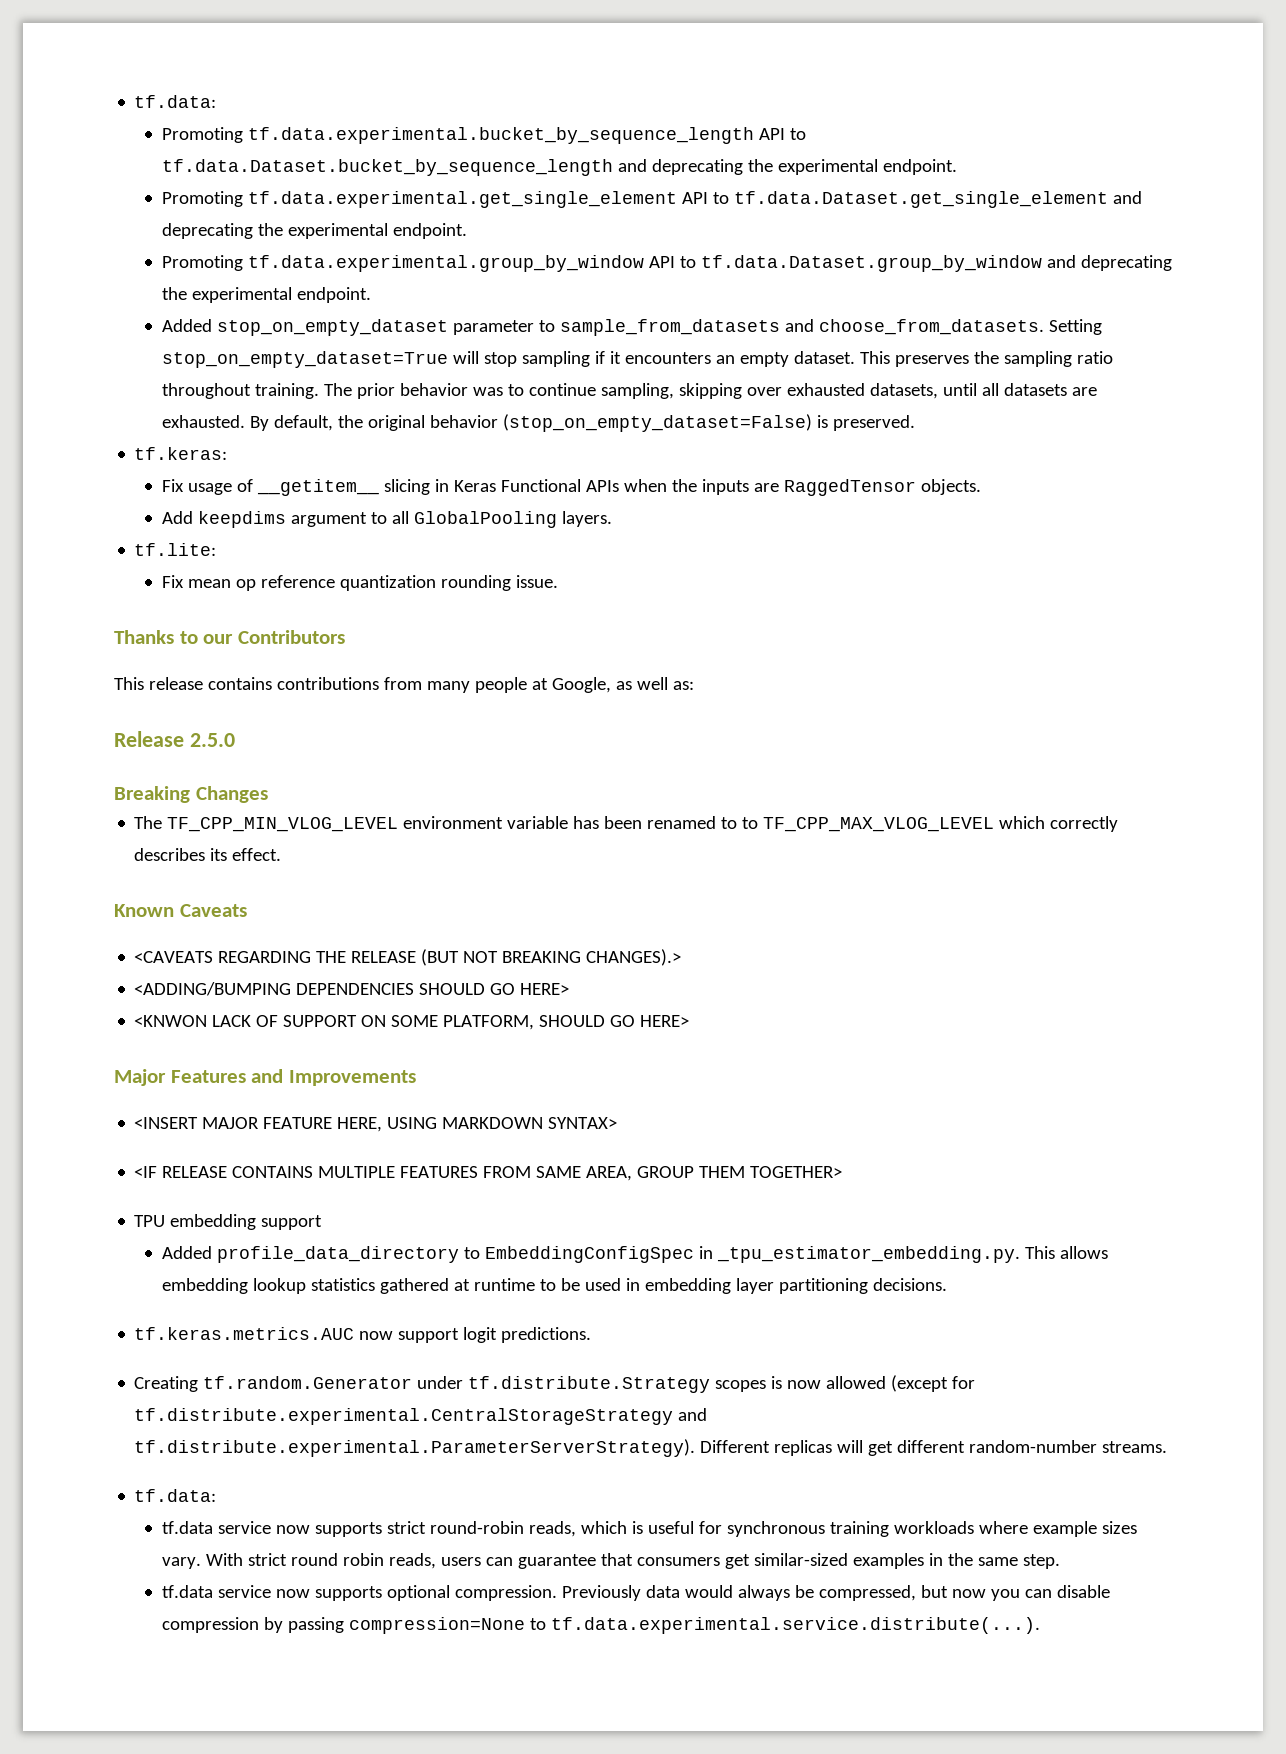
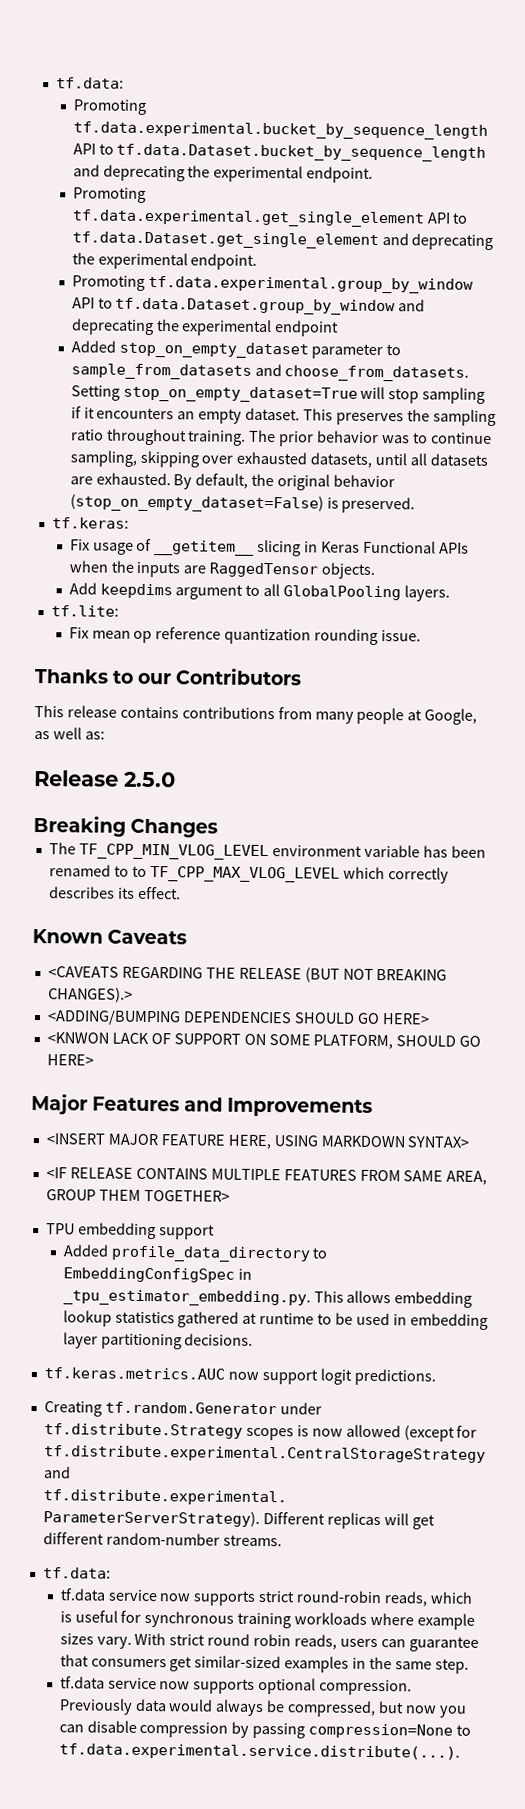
- Promoting tf.data.experimental.group_by_window API to tf.data.Dataset.group_by_window and deprecating the experimental endpoint.
+ Promoting tf.data.experimental.group_by_window API to tf.data.Dataset.group_by_window and deprecating the experimental endpoint

